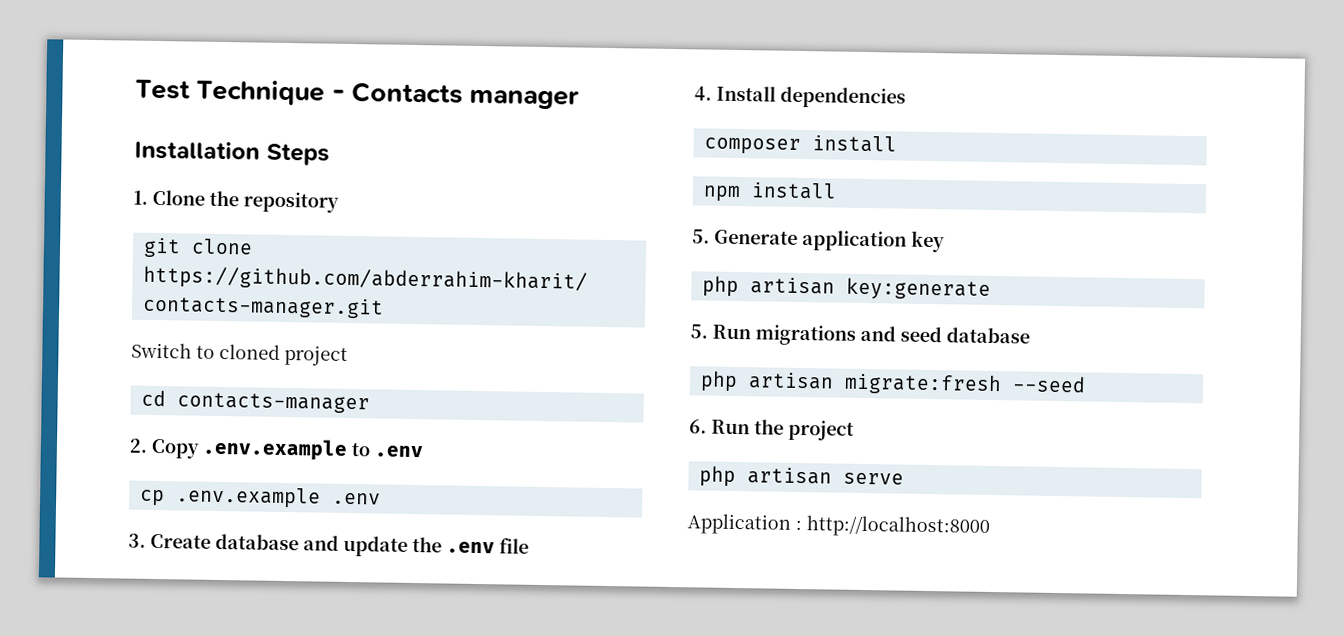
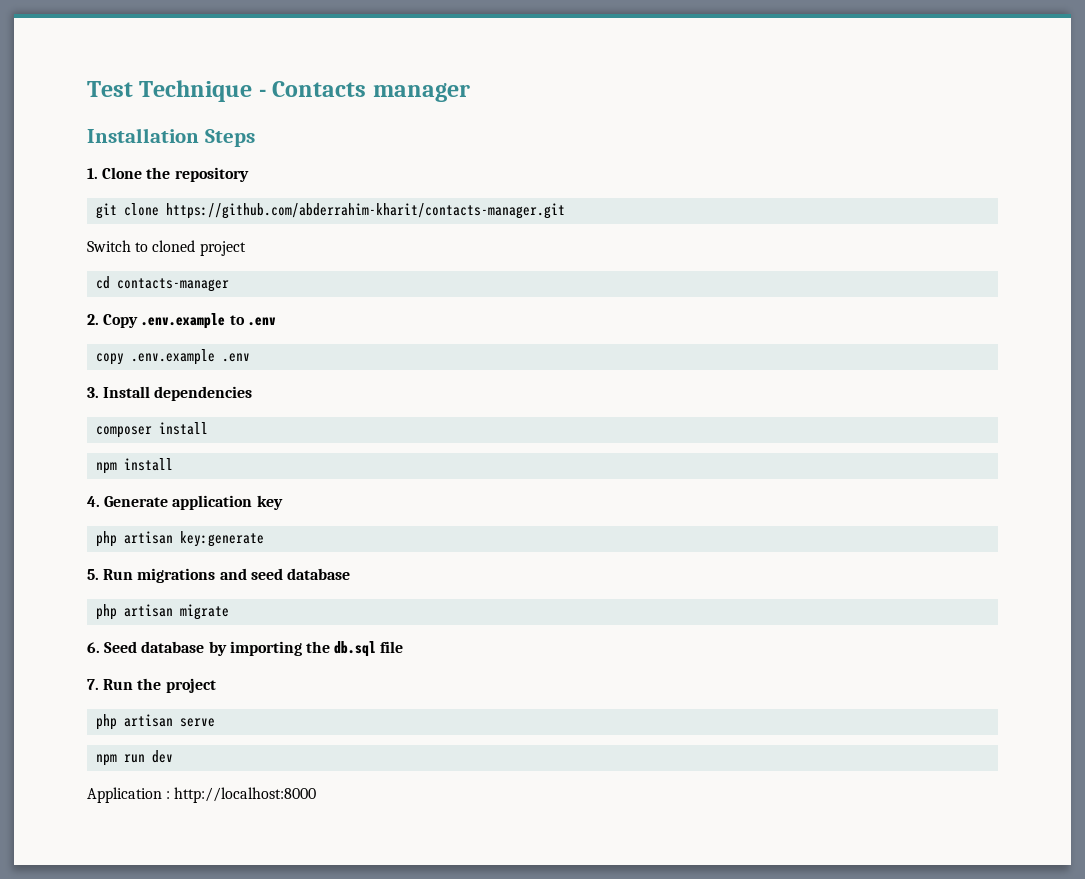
- cp .env.example .env
+ copy .env.example .env
- 3. Create database and update the .env file
- 4. Install dependencies
+ 3. Install dependencies
- 5. Generate application key
+ 4. Generate application key
- php artisan migrate:fresh --seed
+ php artisan migrate
- 6. Run the project
+ 6. Seed database by importing the db.sql file
+ 7. Run the project
+ npm run dev

